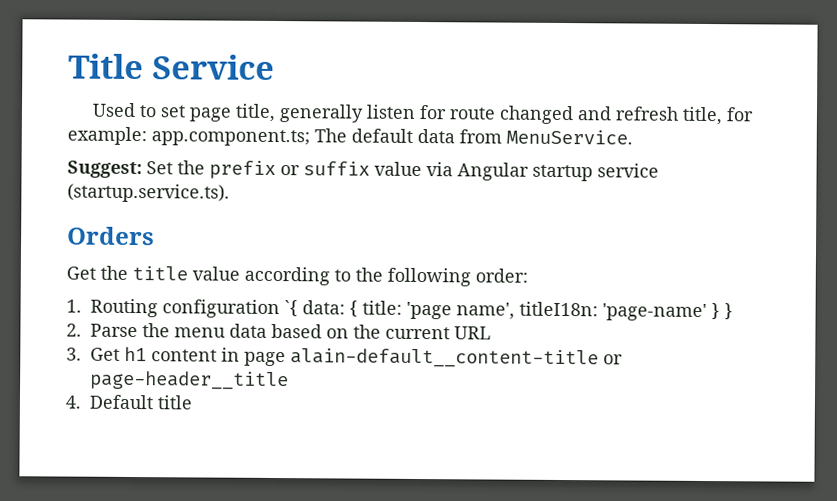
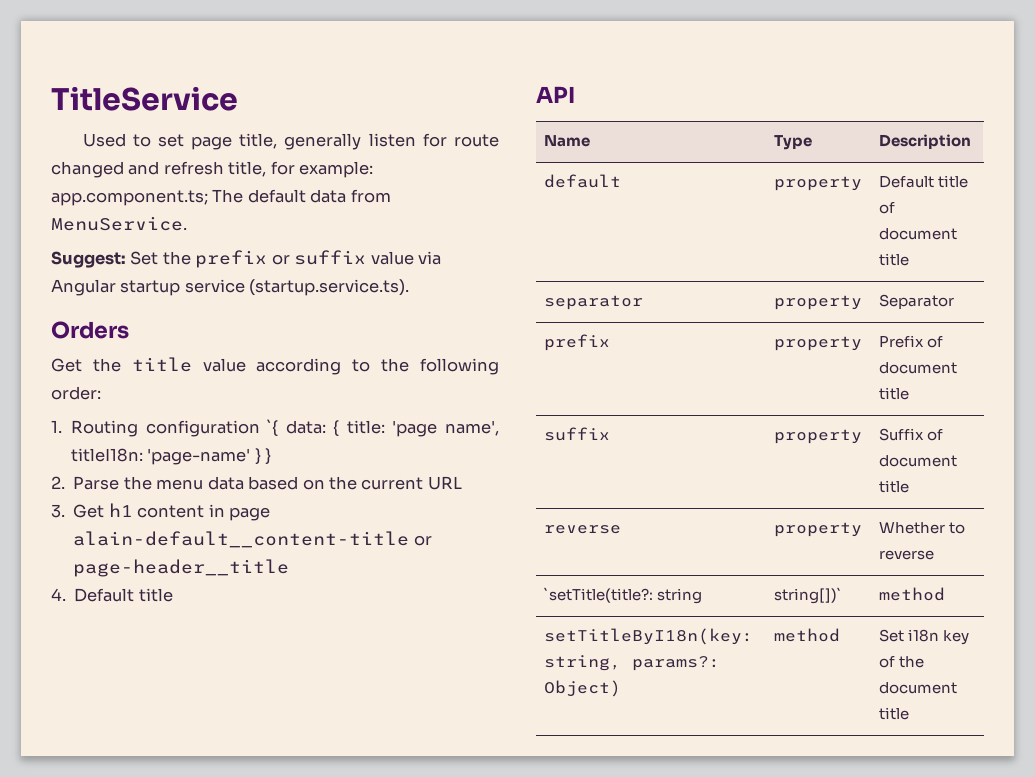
- Title Service
+ TitleService
+ API
+ Name | Type | Description
+ default | property | Default title of document title
+ separator | property | Separator
+ prefix | property | Prefix of document title
+ suffix | property | Suffix of document title
+ reverse | property | Whether to reverse
+ `setTitle(title?: string | string[])` | method
+ setTitleByI18n(key: string, params?: Object) | method | Set i18n key of the document title

